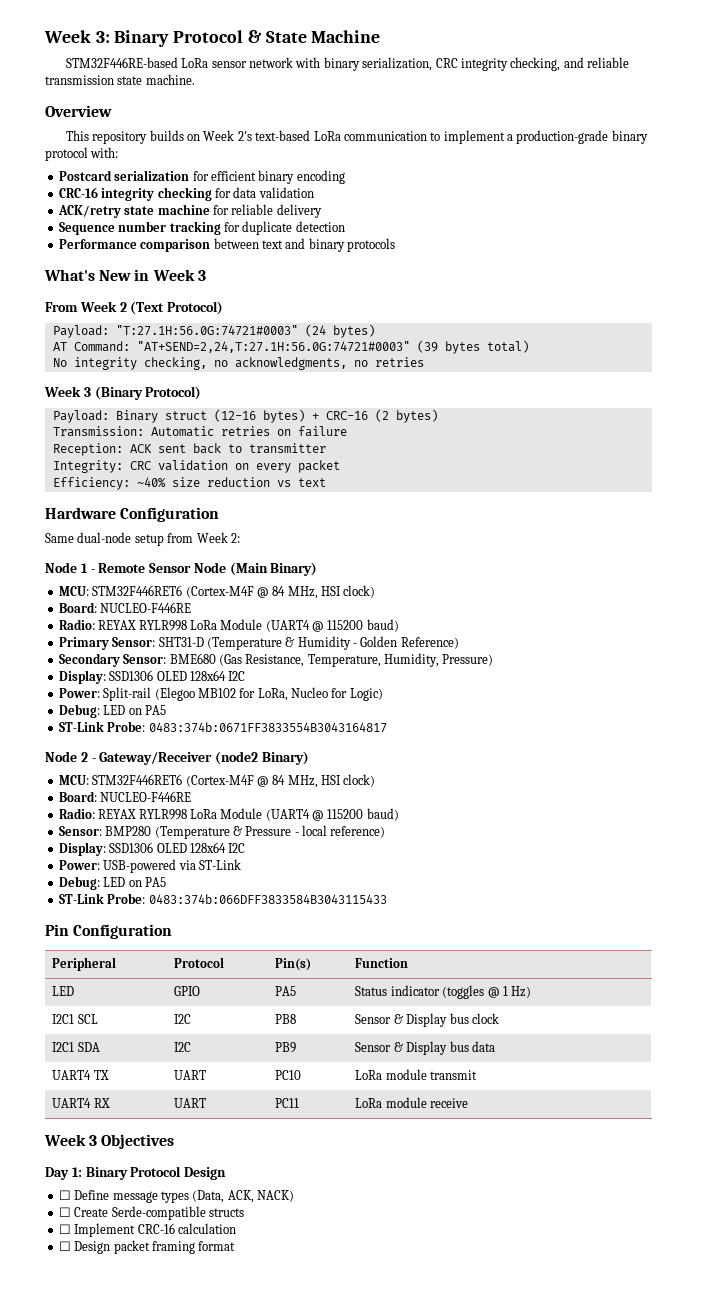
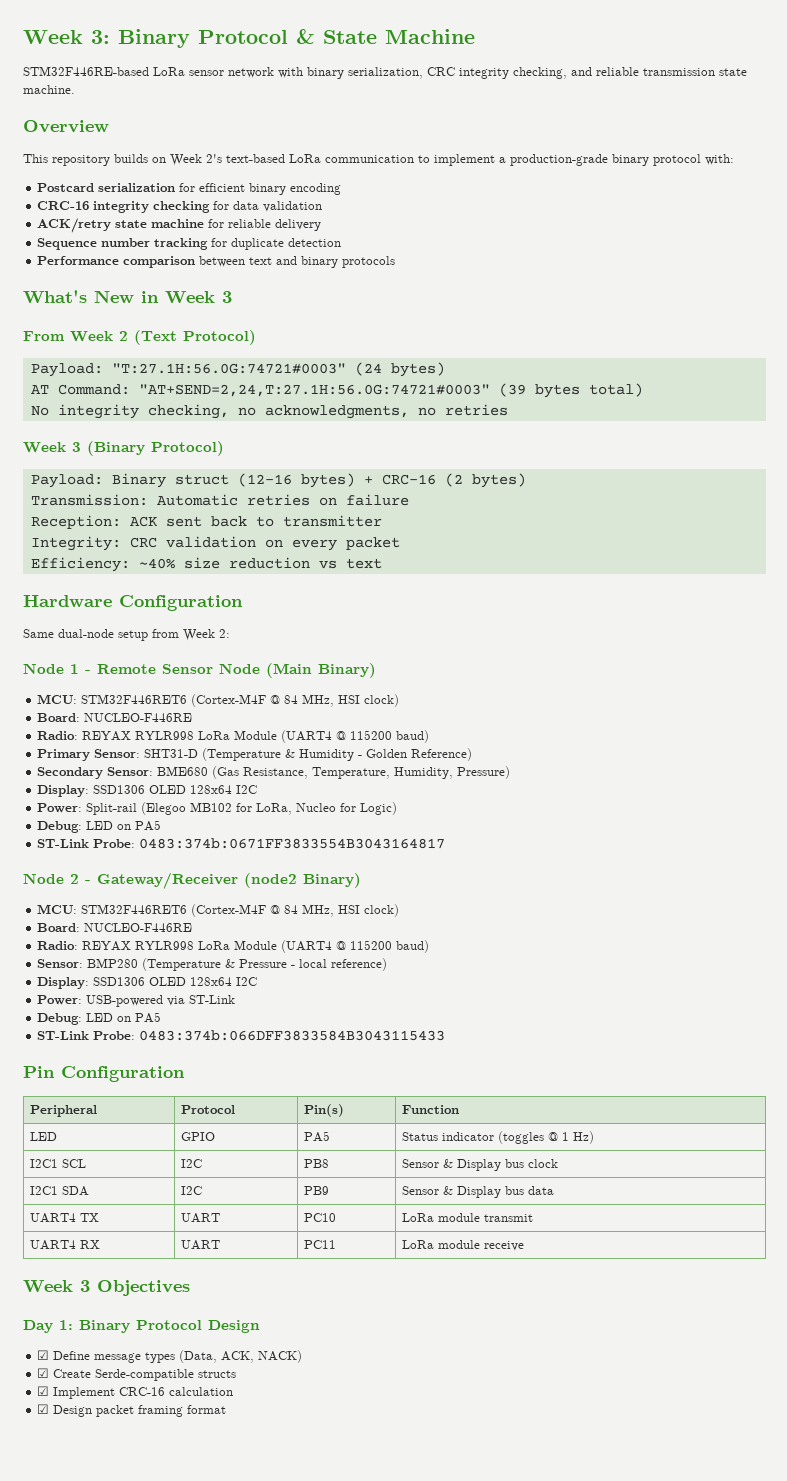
- ☐ Define message types (Data, ACK, NACK)
+ ☑ Define message types (Data, ACK, NACK)
- ☐ Create Serde-compatible structs
+ ☑ Create Serde-compatible structs
- ☐ Implement CRC-16 calculation
+ ☑ Implement CRC-16 calculation
- ☐ Design packet framing format
+ ☑ Design packet framing format

